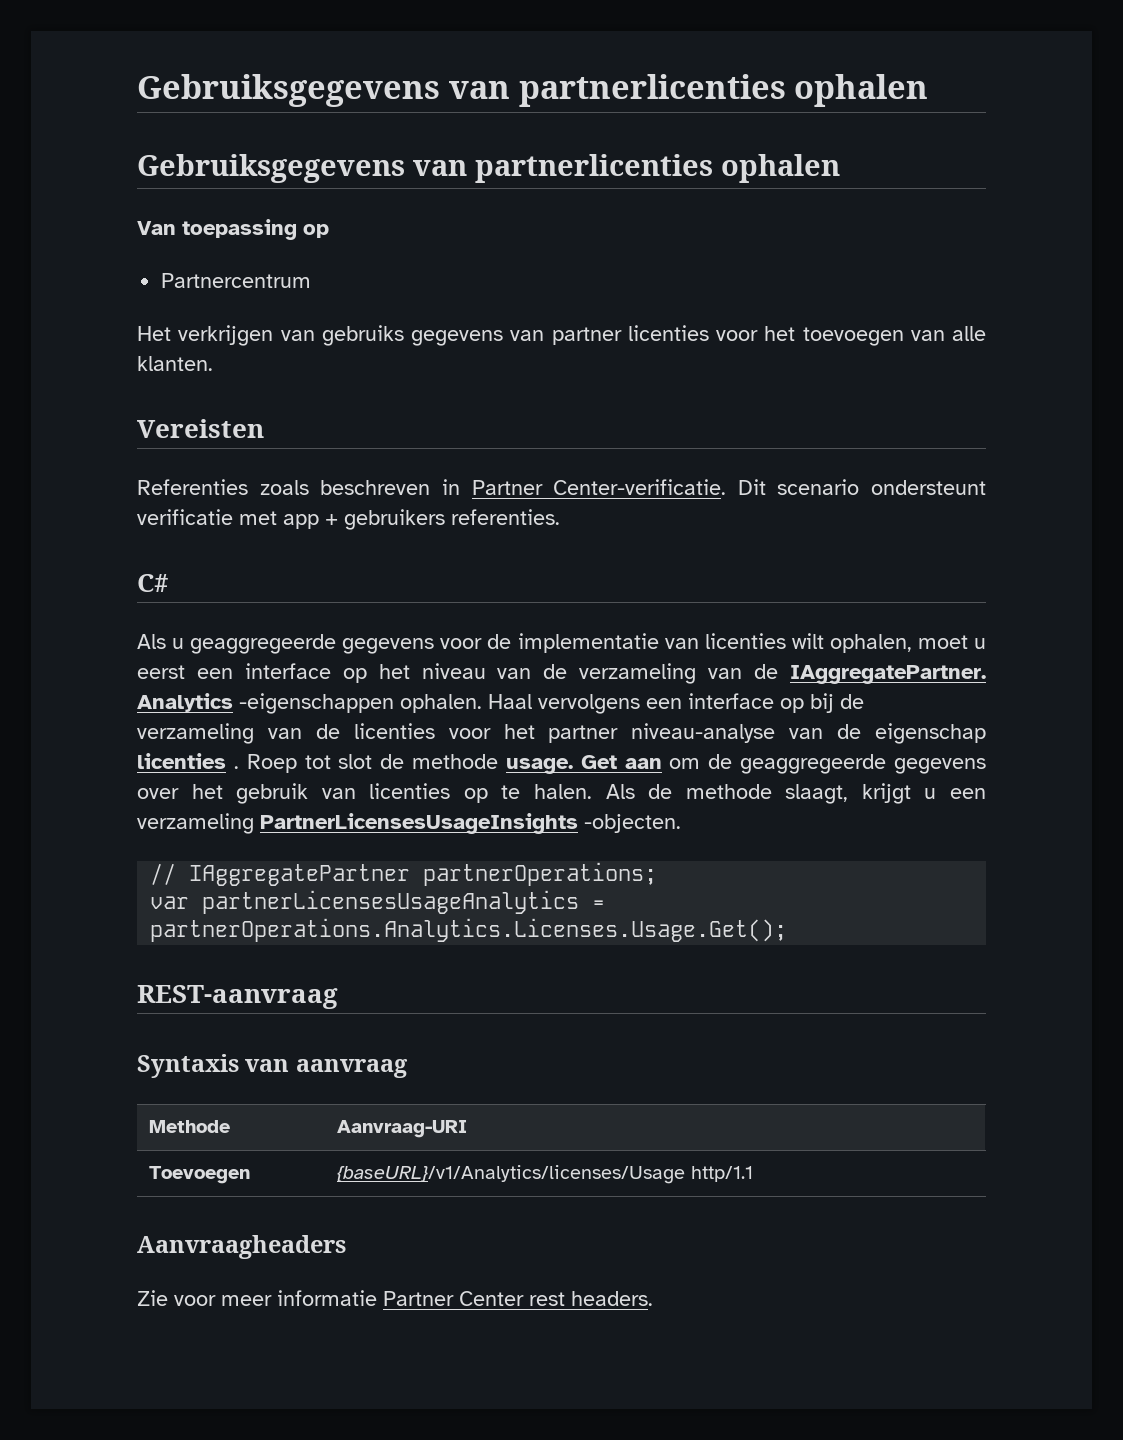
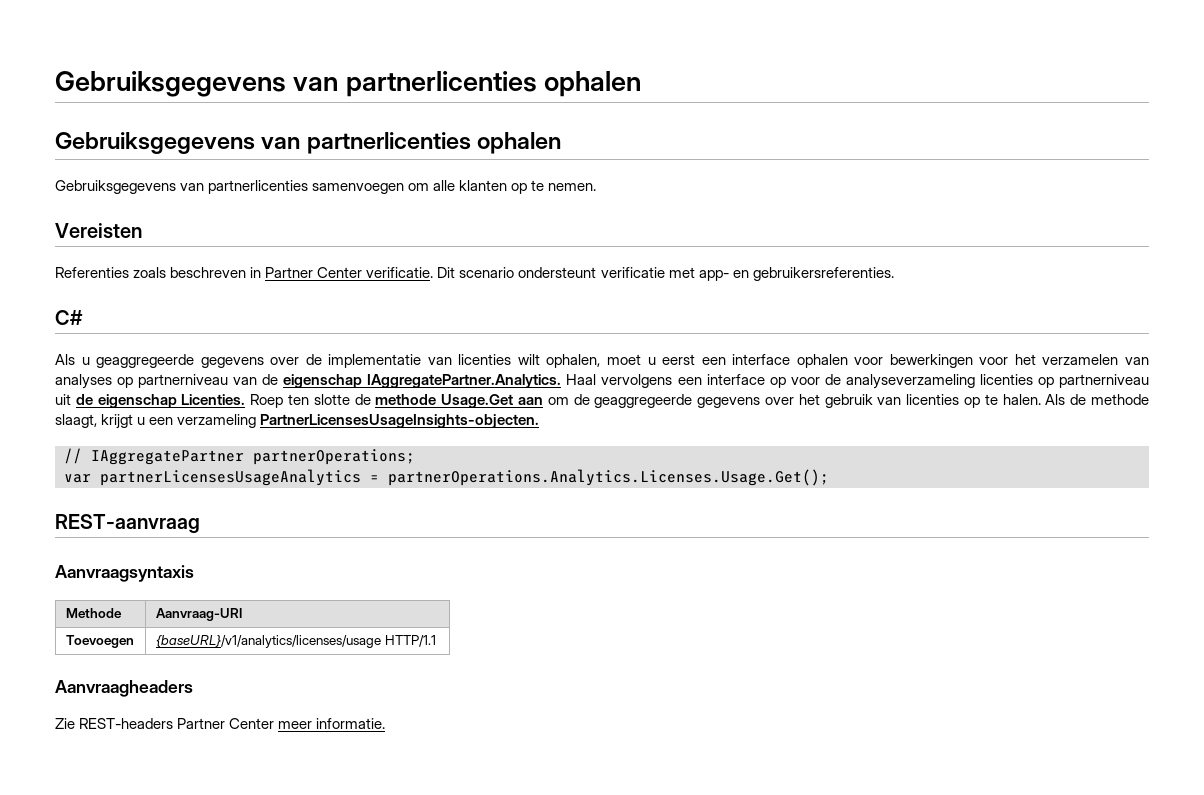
- Van toepassing op
- Partnercentrum
- Het verkrijgen van gebruiks gegevens van partner licenties voor het toevoegen van alle klanten.
+ Gebruiksgegevens van partnerlicenties samenvoegen om alle klanten op te nemen.
- Referenties zoals beschreven in Partner Center-verificatie.
+ Referenties zoals beschreven in Partner Center verificatie.
- Dit scenario ondersteunt verificatie met app + gebruikers referenties.
+ Dit scenario ondersteunt verificatie met app- en gebruikersreferenties.
- Als u geaggregeerde gegevens voor de implementatie van licenties wilt ophalen, moet u eerst een interface op het niveau van de verzameling van de IAggregatePartner. Analytics -eigenschappen ophalen. Haal vervolgens een interface op bij de verzameling van de licenties voor het partner niveau-analyse van de eigenschap licenties . Roep tot slot de methode usage. Get aan om de geaggregeerde gegevens over het gebruik van licenties op te halen.
+ Als u geaggregeerde gegevens over de implementatie van licenties wilt ophalen, moet u eerst een interface ophalen voor bewerkingen voor het verzamelen van analyses op partnerniveau van de eigenschap IAggregatePartner.Analytics. Haal vervolgens een interface op voor de analyseverzameling licenties op partnerniveau uit de eigenschap Licenties. Roep ten slotte de methode Usage.Get aan om de geaggregeerde gegevens over het gebruik van licenties op te halen.
- Als de methode slaagt, krijgt u een verzameling PartnerLicensesUsageInsights -objecten.
+ Als de methode slaagt, krijgt u een verzameling PartnerLicensesUsageInsights-objecten.
- Syntaxis van aanvraag
+ Aanvraagsyntaxis
- Toevoegen | {baseURL}/v1/Analytics/licenses/Usage http/1.1
+ Toevoegen | {baseURL}/v1/analytics/licenses/usage HTTP/1.1
- Zie voor meer informatie Partner Center rest headers.
+ Zie REST-headers Partner Center meer informatie.

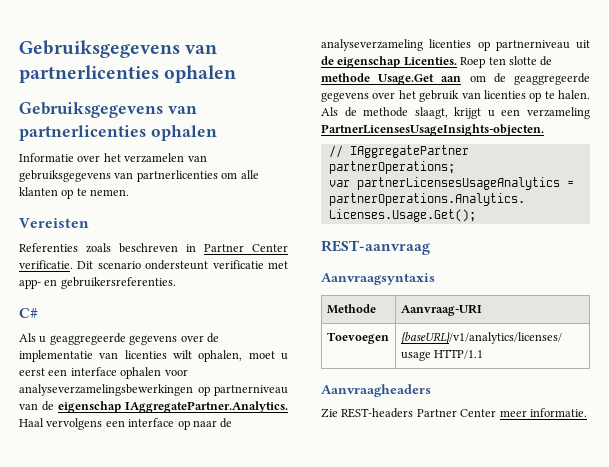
- Gebruiksgegevens van partnerlicenties samenvoegen om alle klanten op te nemen.
+ Informatie over het verzamelen van gebruiksgegevens van partnerlicenties om alle klanten op te nemen.
- Als u geaggregeerde gegevens over de implementatie van licenties wilt ophalen, moet u eerst een interface ophalen voor bewerkingen voor het verzamelen van analyses op partnerniveau van de eigenschap IAggregatePartner.Analytics. Haal vervolgens een interface op voor de analyseverzameling licenties op partnerniveau uit de eigenschap Licenties.
+ Als u geaggregeerde gegevens over de implementatie van licenties wilt ophalen, moet u eerst een interface ophalen voor analyseverzamelingsbewerkingen op partnerniveau van de eigenschap IAggregatePartner.Analytics. Haal vervolgens een interface op naar de analyseverzameling licenties op partnerniveau uit de eigenschap Licenties.

